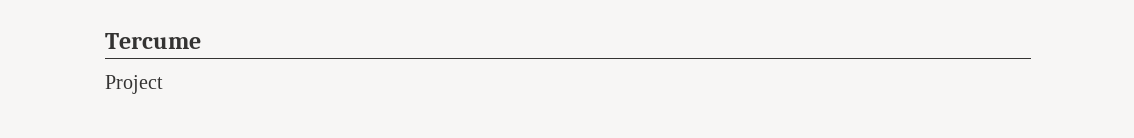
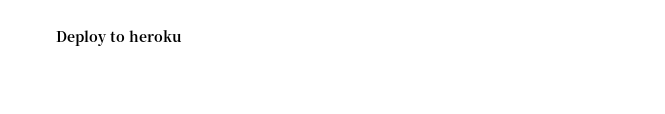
- Tercume
- Project
+ Deploy to heroku

